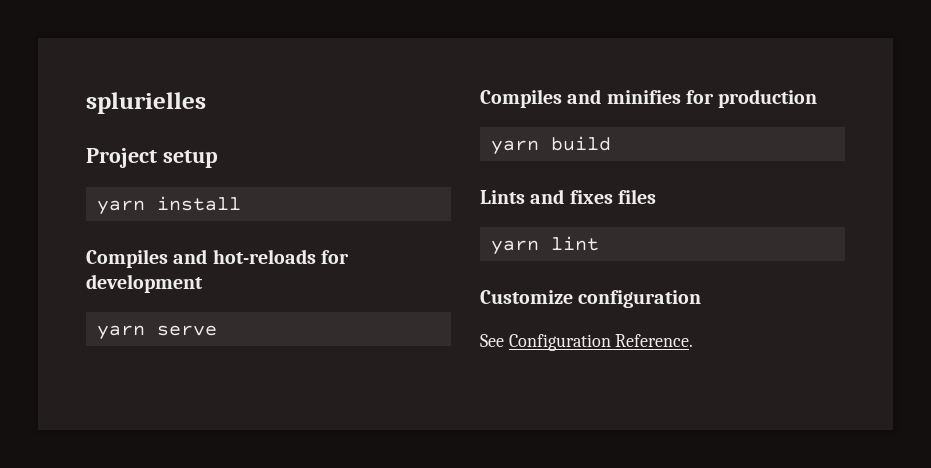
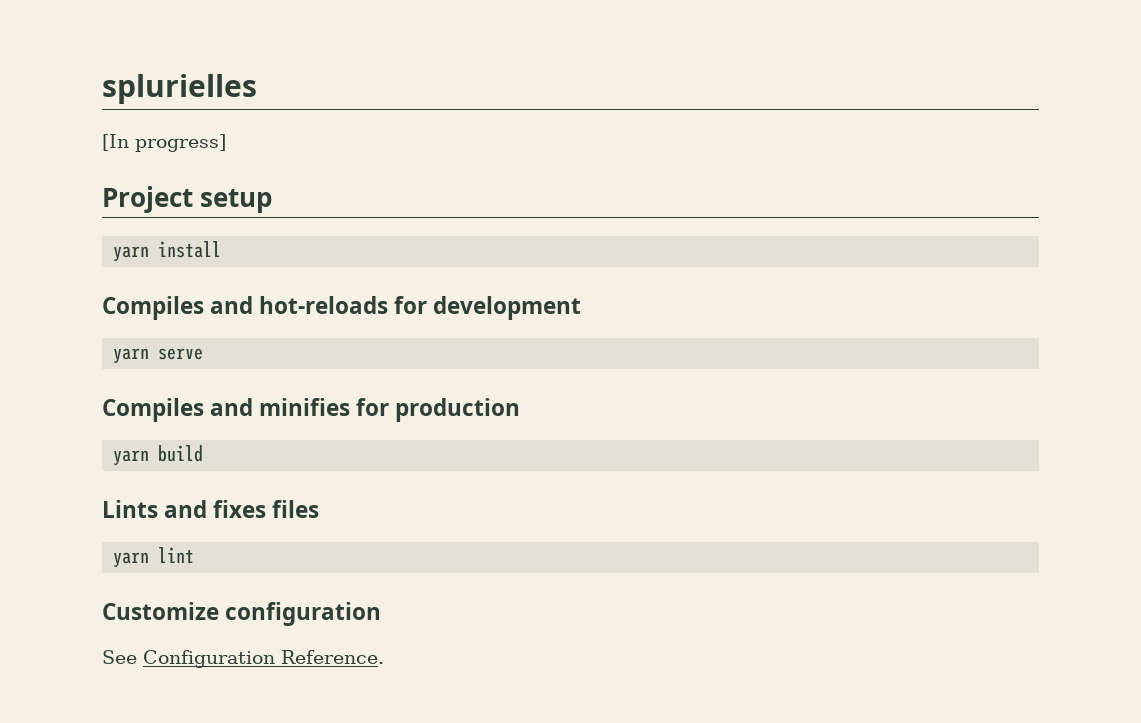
+ [In progress]

